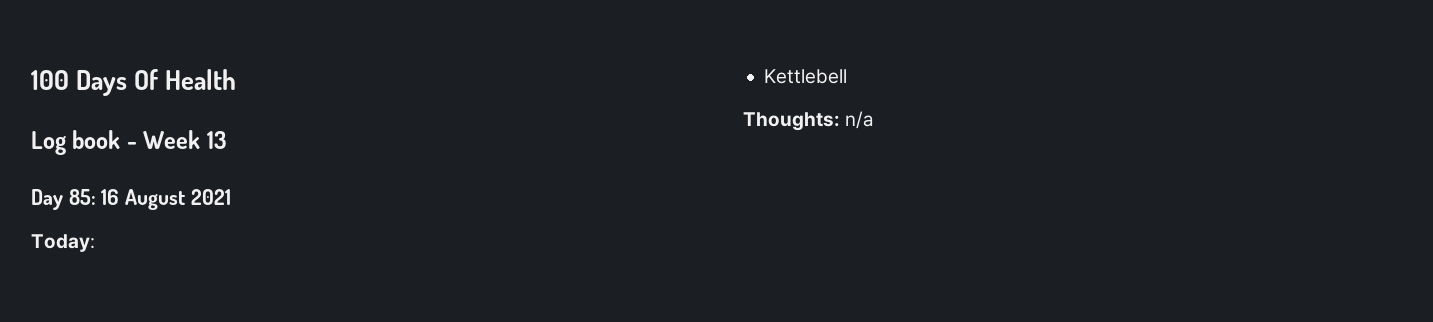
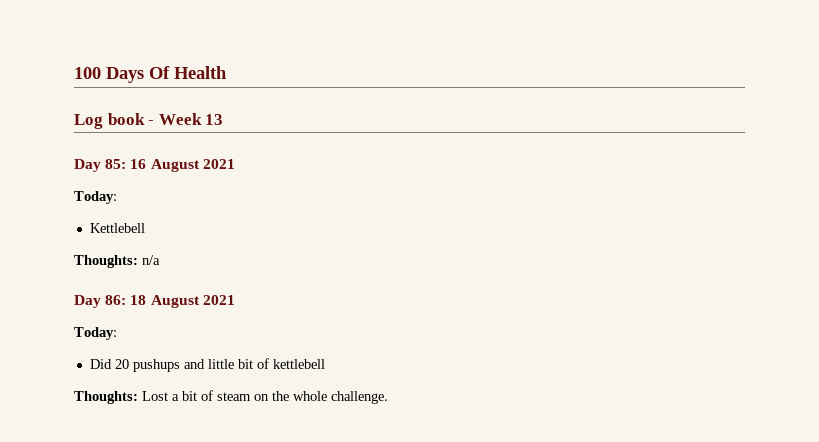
+ Day 86: 18 August 2021
+ Today:
+ Did 20 pushups and little bit of kettlebell
+ Thoughts: Lost a bit of steam on the whole challenge.

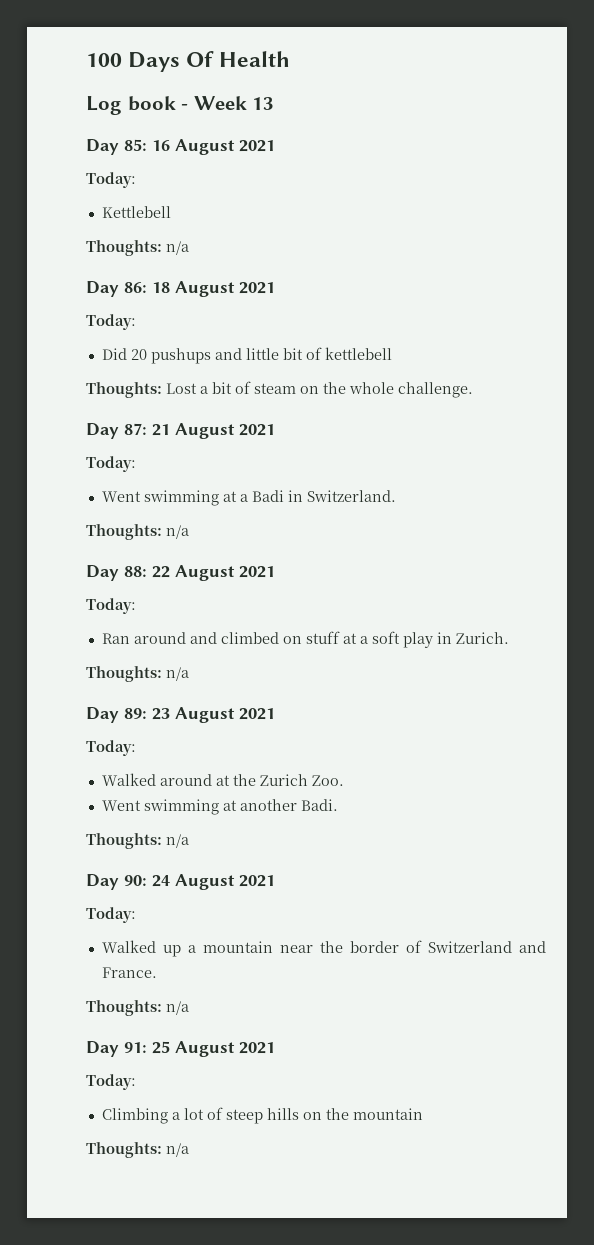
+ Day 87: 21 August 2021
+ Today:
+ Went swimming at a Badi in Switzerland.
+ Thoughts: n/a
+ Day 88: 22 August 2021
+ Today:
+ Ran around and climbed on stuff at a soft play in Zurich.
+ Thoughts: n/a
+ Day 89: 23 August 2021
+ Today:
+ Walked around at the Zurich Zoo.
+ Went swimming at another Badi.
+ Thoughts: n/a
+ Day 90: 24 August 2021
+ Today:
+ Walked up a mountain near the border of Switzerland and France.
+ Thoughts: n/a
+ Day 91: 25 August 2021
+ Today:
+ Climbing a lot of steep hills on the mountain
+ Thoughts: n/a

